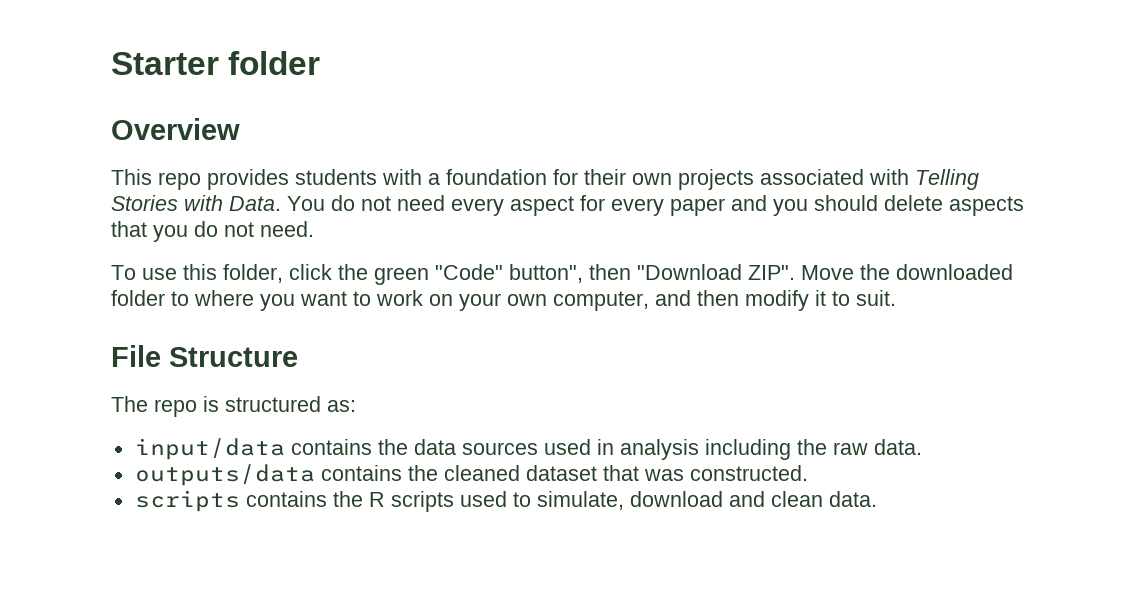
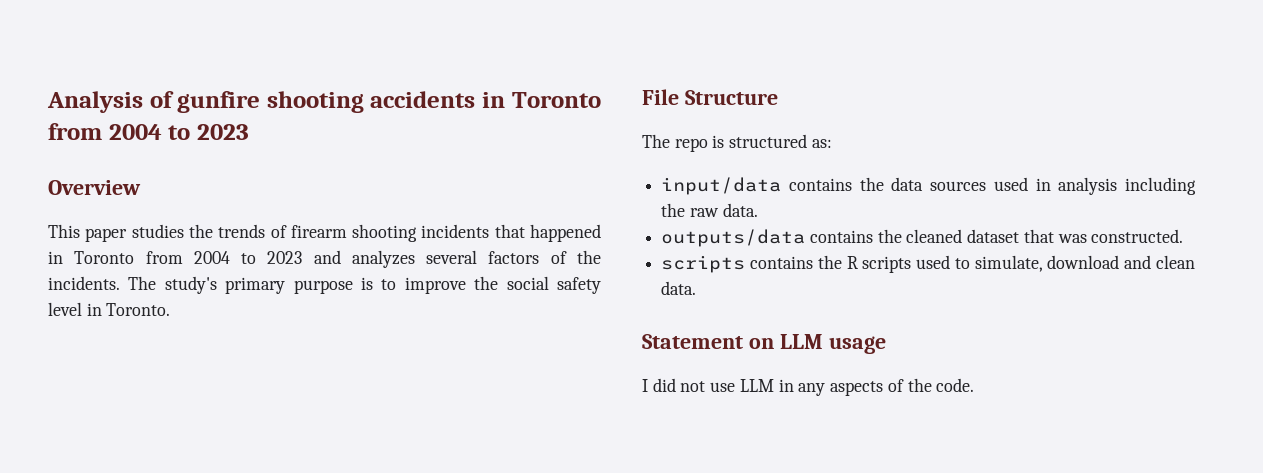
- Starter folder
+ Analysis of gunfire shooting accidents in Toronto from 2004 to 2023
  Overview
- This repo provides students with a foundation for their own projects associated with Telling Stories with Data. You do not need every aspect for every paper and you should delete aspects that you do not need.
- To use this folder, click the green "Code" button", then "Download ZIP". Move the downloaded folder to where you want to work on your own computer, and then modify it to suit.
+ This paper studies the trends of firearm shooting incidents that happened in Toronto from 2004 to 2023 and analyzes several factors of the incidents. The study's primary purpose is to improve the social safety level in Toronto.
+ Statement on LLM usage
+ I did not use LLM in any aspects of the code.

